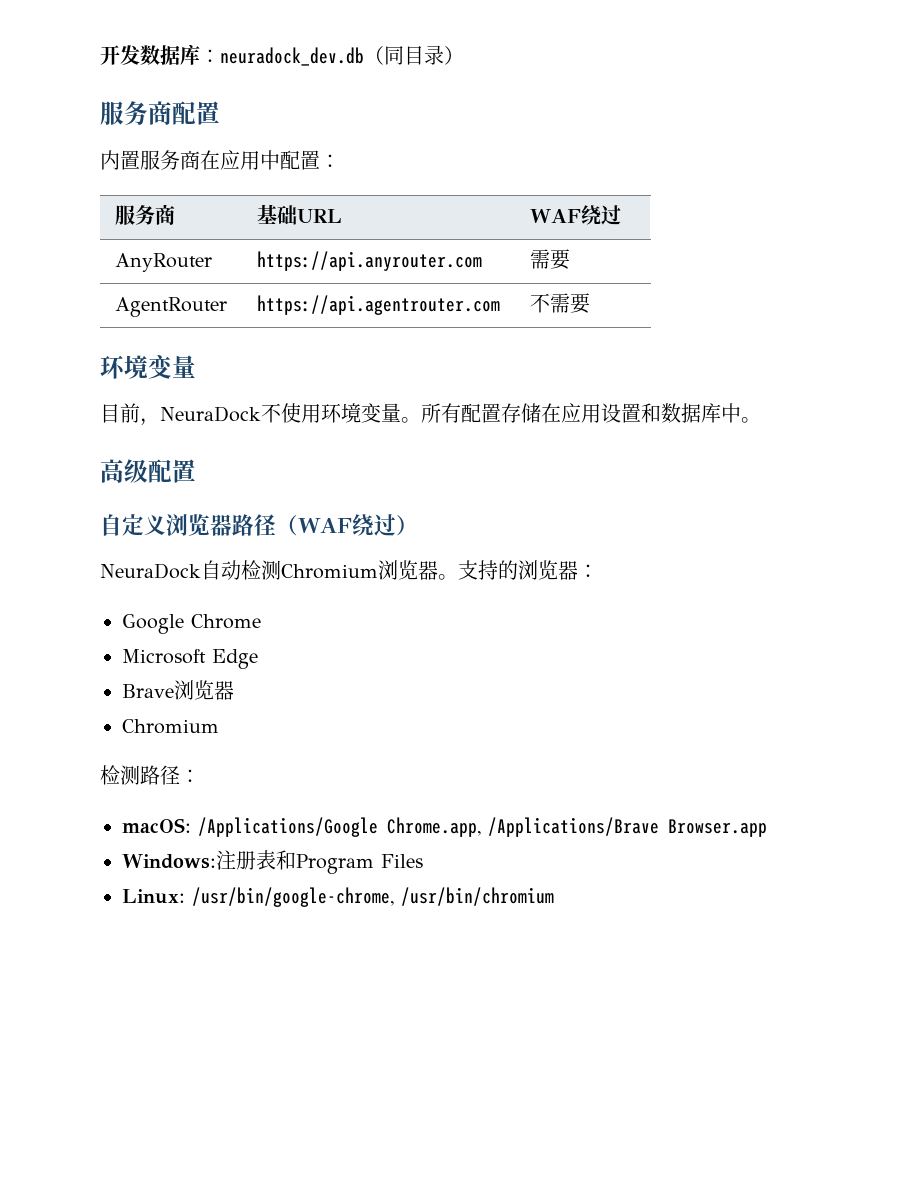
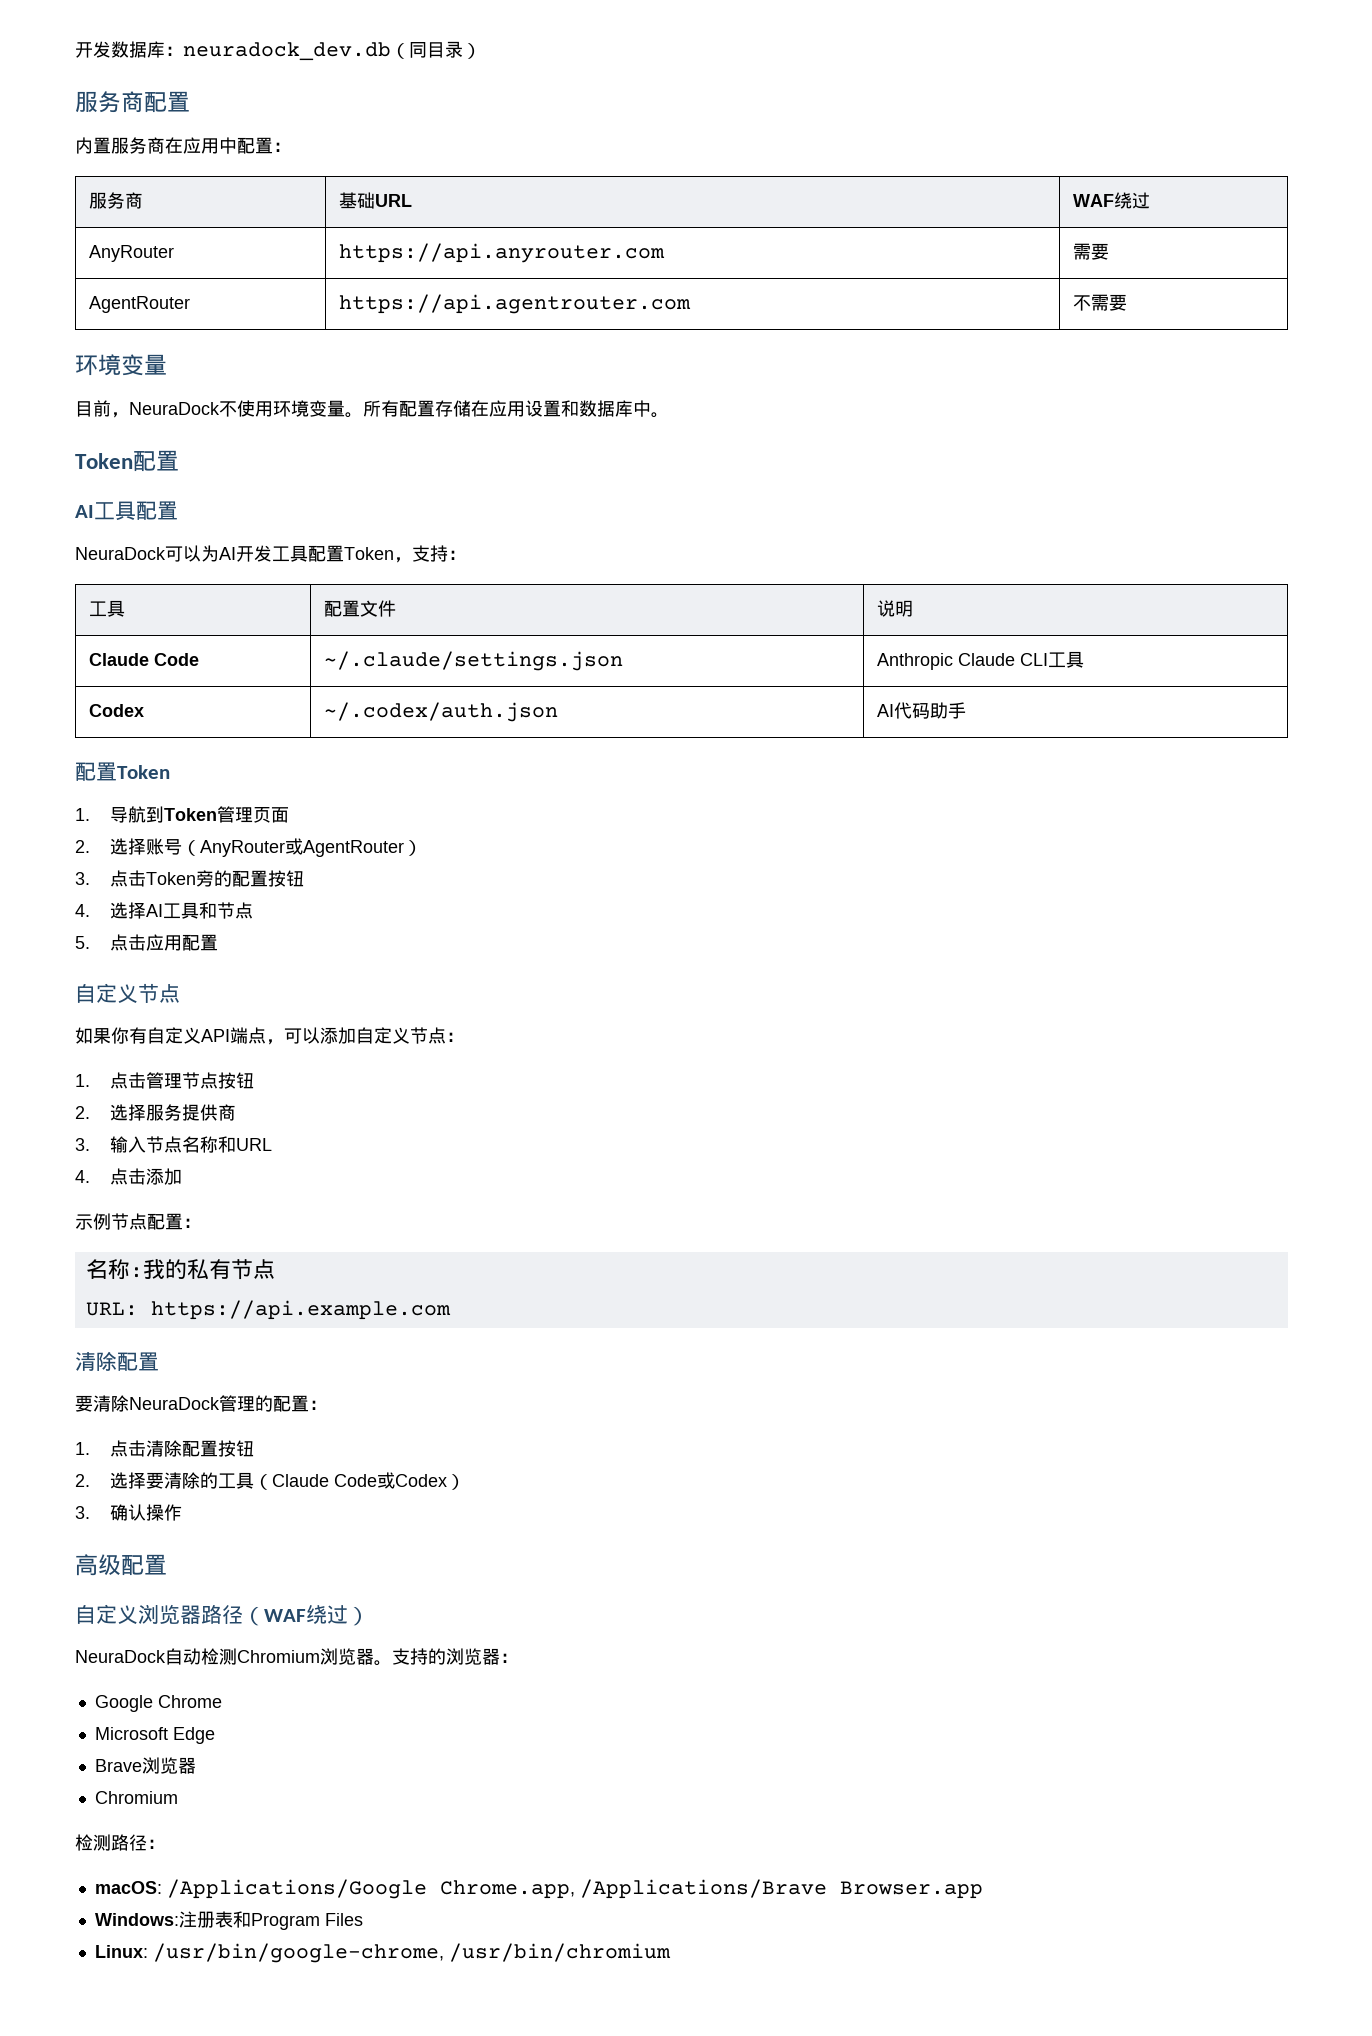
+ Token配置
+ AI工具配置
+ NeuraDock可以为AI开发工具配置Token，支持：
+ 工具 | 配置文件 | 说明
+ Claude Code | ~/.claude/settings.json | Anthropic Claude CLI工具
+ Codex | ~/.codex/auth.json | AI代码助手
+ 配置Token
+ 1.导航到Token管理页面
+ 2.选择账号（AnyRouter或AgentRouter）
+ 3.点击Token旁的配置按钮
+ 4.选择AI工具和节点
+ 5.点击应用配置
+ 自定义节点
+ 如果你有自定义API端点，可以添加自定义节点：
+ 1.点击管理节点按钮
+ 2.选择服务提供商
+ 3.输入节点名称和URL
+ 4.点击添加
+ 示例节点配置：
+ 名称:我的私有节点
+ URL: https://api.example.com
+ 清除配置
+ 要清除NeuraDock管理的配置：
+ 1.点击清除配置按钮
+ 2.选择要清除的工具（Claude Code或Codex）
+ 3.确认操作

